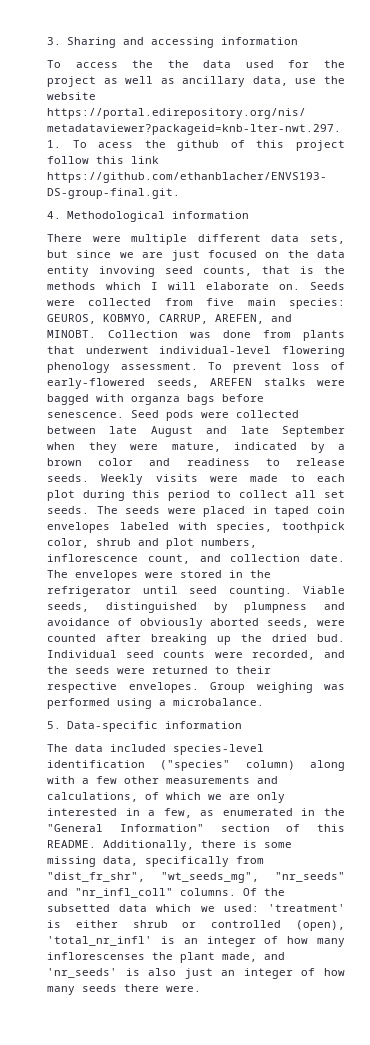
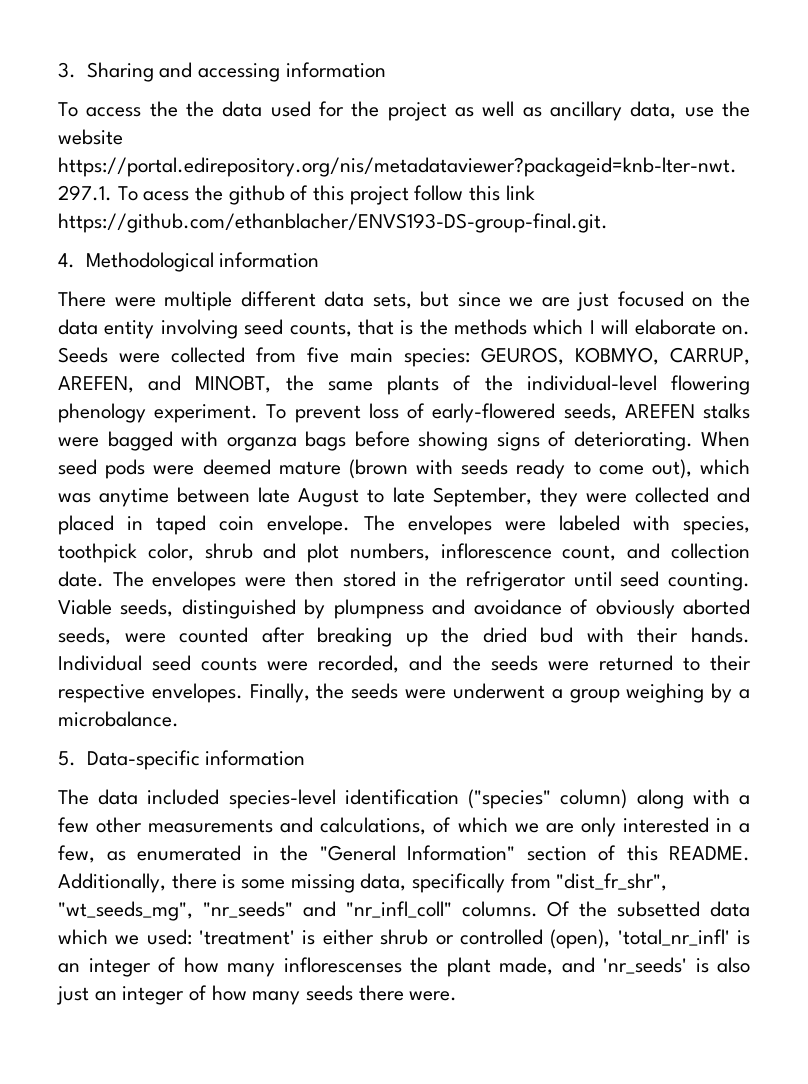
- There were multiple different data sets, but since we are just focused on the data entity invoving seed counts, that is the methods which I will elaborate on.
+ There were multiple different data sets, but since we are just focused on the data entity involving seed counts, that is the methods which I will elaborate on.
- Seeds were collected from five main species: GEUROS, KOBMYO, CARRUP, AREFEN, and MINOBT. Collection was done from plants that underwent individual-level flowering phenology assessment.
+ Seeds were collected from five main species: GEUROS, KOBMYO, CARRUP, AREFEN, and MINOBT, the same plants of the individual-level flowering phenology experiment.
- To prevent loss of early-flowered seeds, AREFEN stalks were bagged with organza bags before senescence. Seed pods were collected between late August and late September when they were mature, indicated by a brown color and readiness to release seeds. Weekly visits were made to each plot during this period to collect all set seeds. The seeds were placed in taped coin envelopes labeled with species, toothpick color, shrub and plot numbers, inflorescence count, and collection date.
+ To prevent loss of early-flowered seeds, AREFEN stalks were bagged with organza bags before showing signs of deteriorating. When seed pods were deemed mature (brown with seeds ready to come out), which was anytime between late August to late September, they were collected and placed in taped coin envelope. The envelopes were labeled with species, toothpick color, shrub and plot numbers, inflorescence count, and collection date.
- The envelopes were stored in the refrigerator until seed counting.
+ The envelopes were then stored in the refrigerator until seed counting.
- Viable seeds, distinguished by plumpness and avoidance of obviously aborted seeds, were counted after breaking up the dried bud.
+ Viable seeds, distinguished by plumpness and avoidance of obviously aborted seeds, were counted after breaking up the dried bud with their hands.
- Group weighing was performed using a microbalance.
+ Finally, the seeds were underwent a group weighing by a microbalance.

